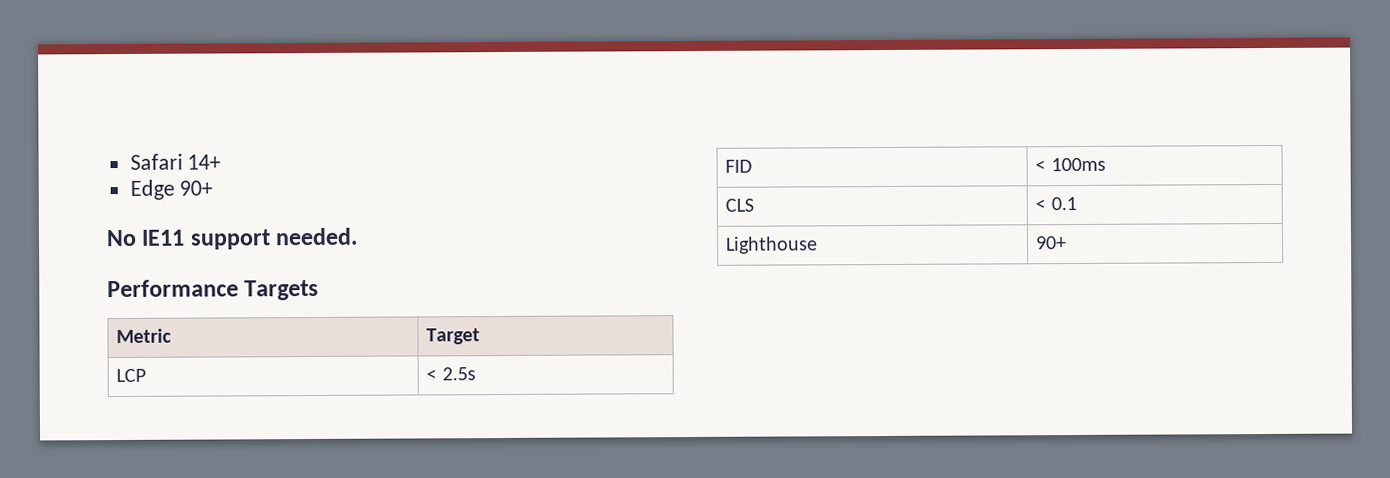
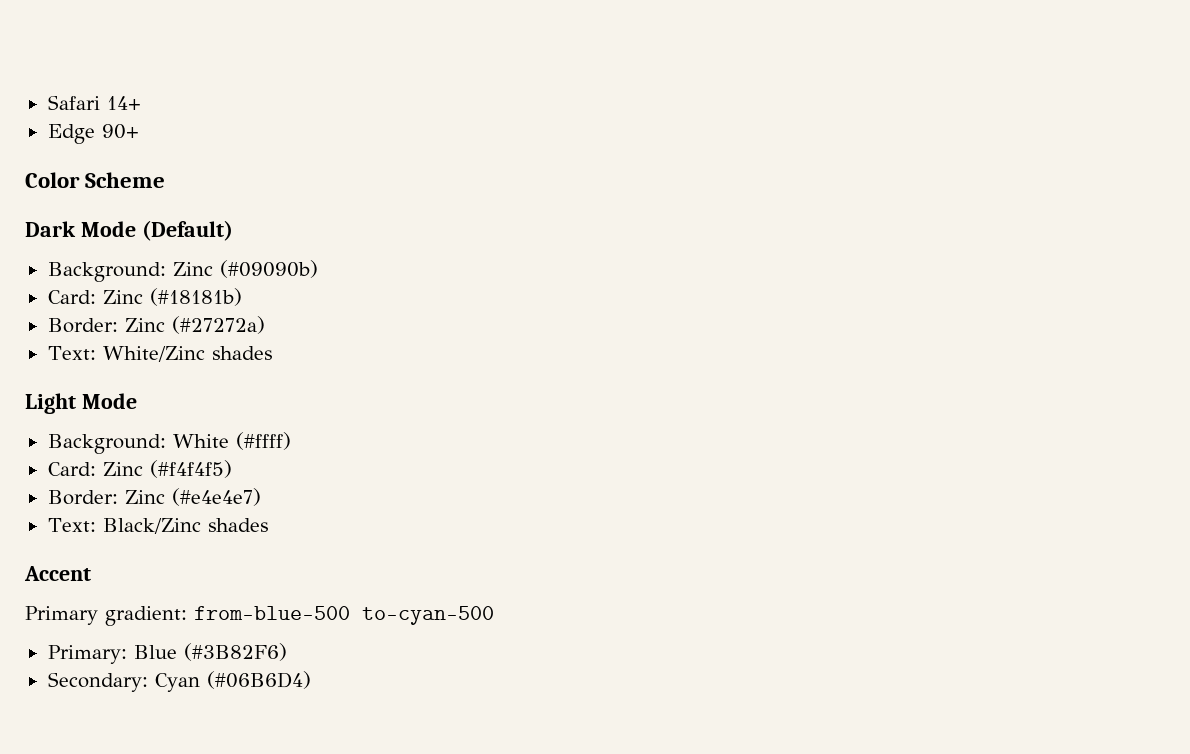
- No IE11 support needed.
- Performance Targets
- Metric | Target
- LCP | < 2.5s
- FID | < 100ms
- CLS | < 0.1
- Lighthouse | 90+
+ Color Scheme
+ Dark Mode (Default)
+ Background: Zinc (#09090b)
+ Card: Zinc (#18181b)
+ Border: Zinc (#27272a)
+ Text: White/Zinc shades
+ Light Mode
+ Background: White (#ffff)
+ Card: Zinc (#f4f4f5)
+ Border: Zinc (#e4e4e7)
+ Text: Black/Zinc shades
+ Accent
+ Primary gradient: from-blue-500 to-cyan-500
+ Primary: Blue (#3B82F6)
+ Secondary: Cyan (#06B6D4)

